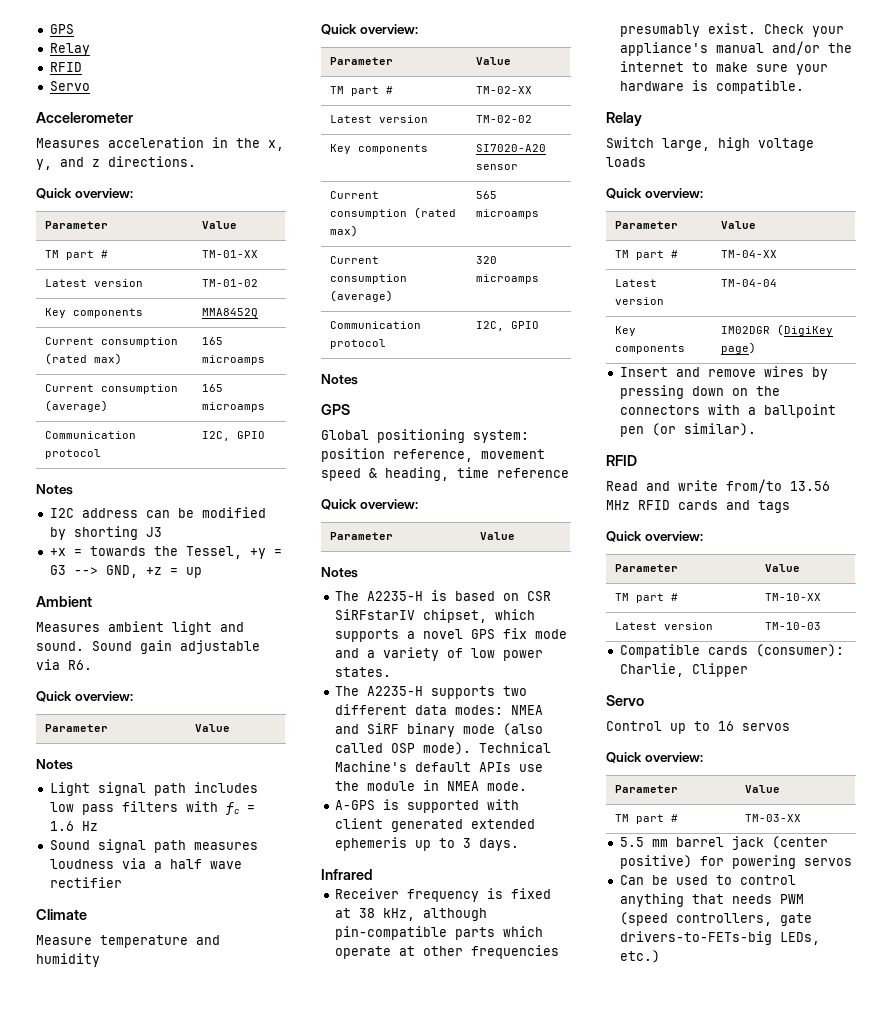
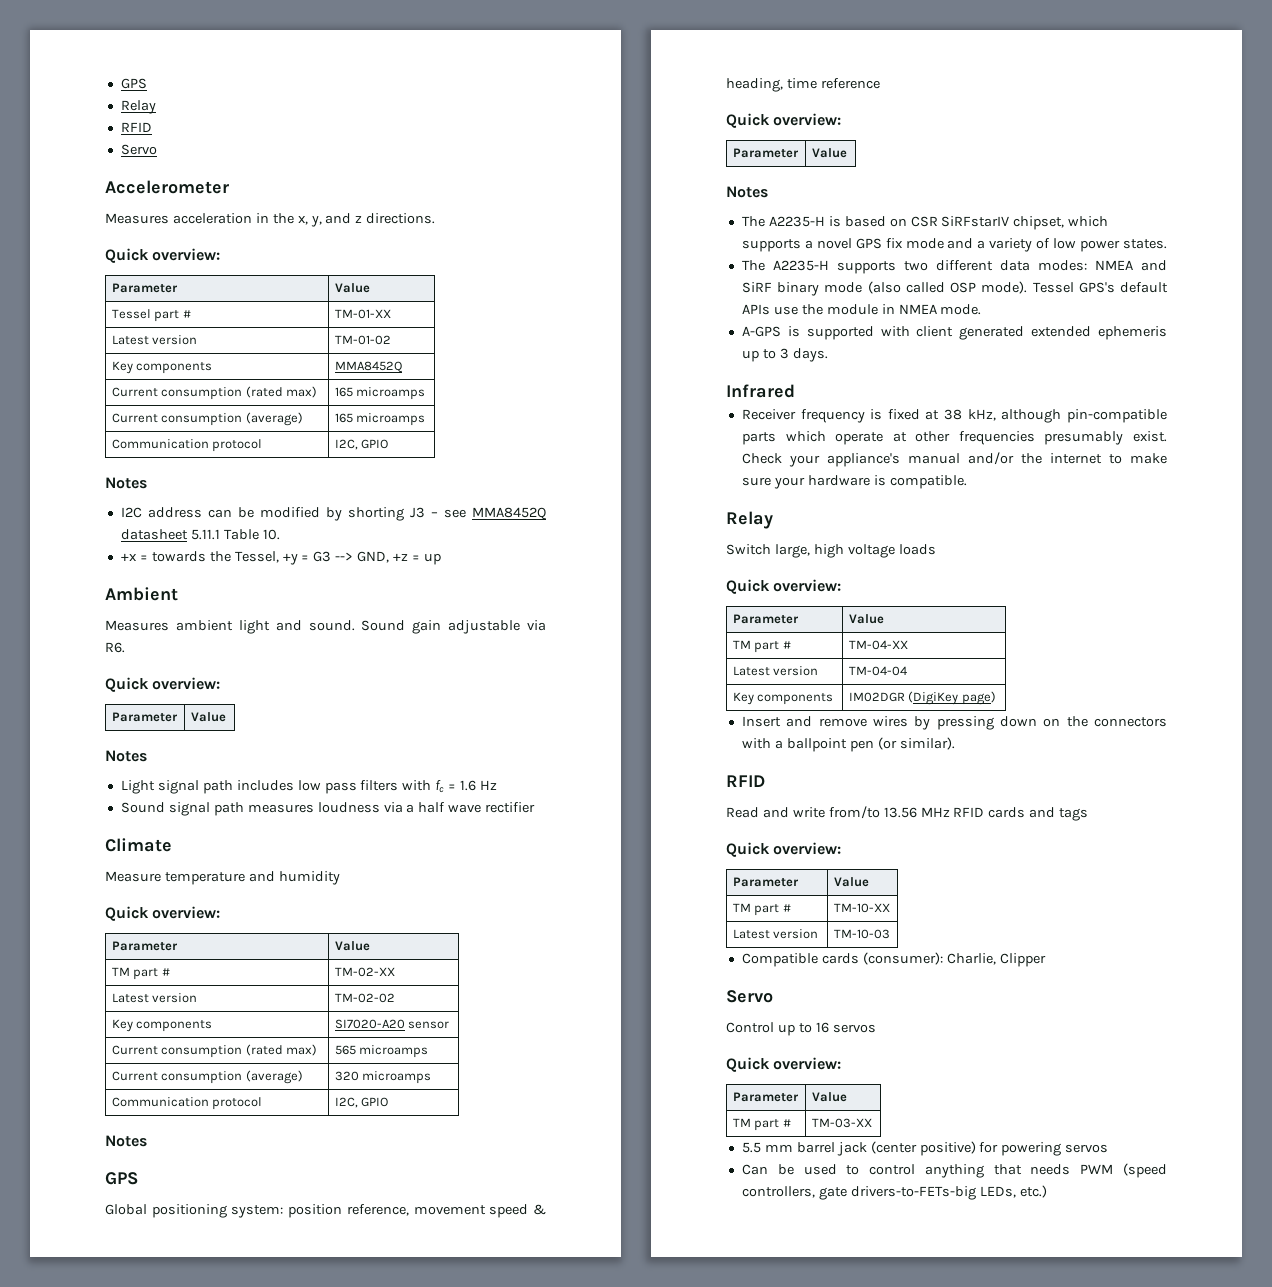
- TM part # | TM-01-XX
+ Tessel part # | TM-01-XX
- I2C address can be modified by shorting J3
+ I2C address can be modified by shorting J3 – see MMA8452Q datasheet 5.11.1 Table 10.
- Technical Machine's default APIs use the module in NMEA mode.
+ Tessel GPS's default APIs use the module in NMEA mode.

